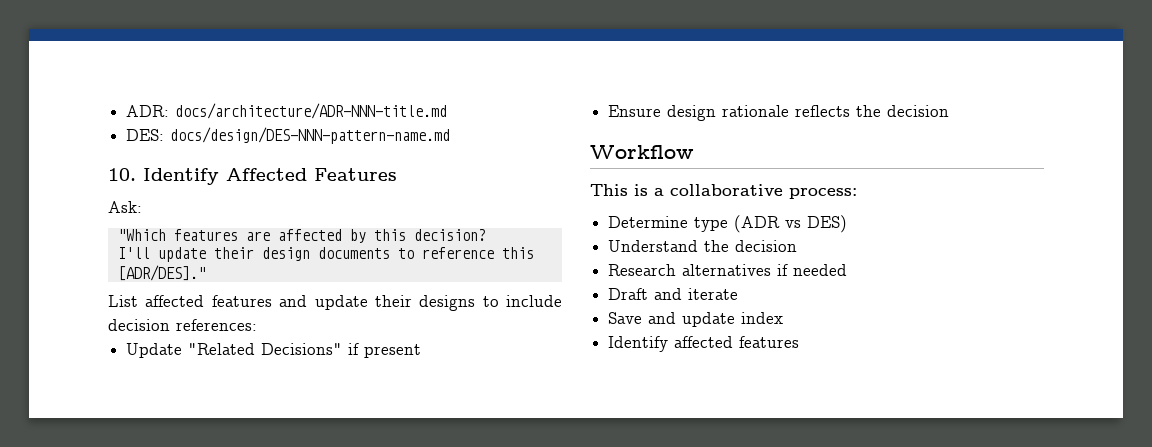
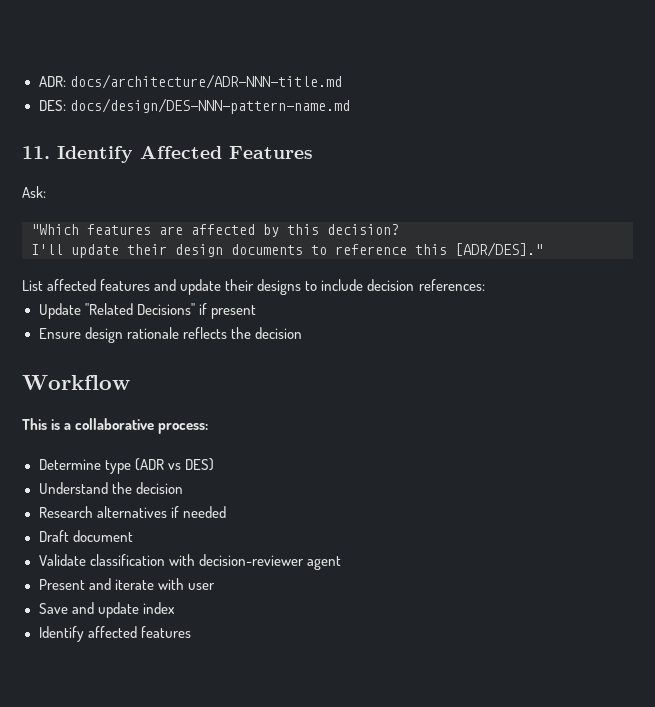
- 10. Identify Affected Features
+ 11. Identify Affected Features
- Draft and iterate
+ Draft document
+ Validate classification with decision-reviewer agent
+ Present and iterate with user

